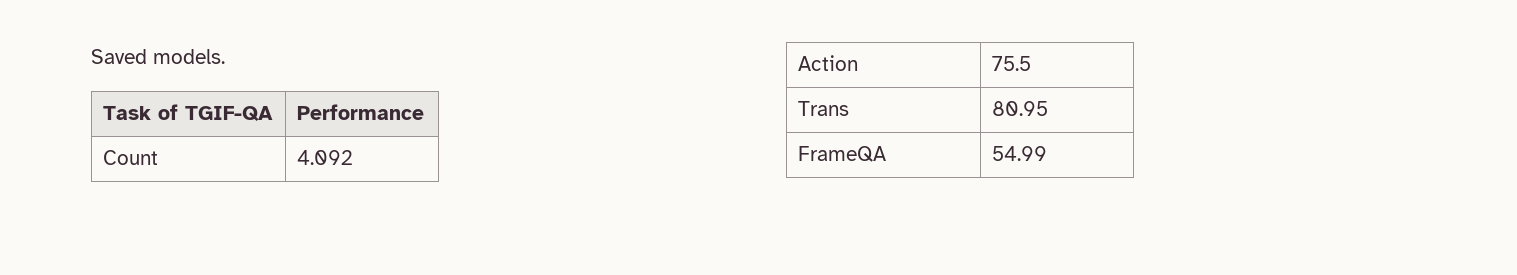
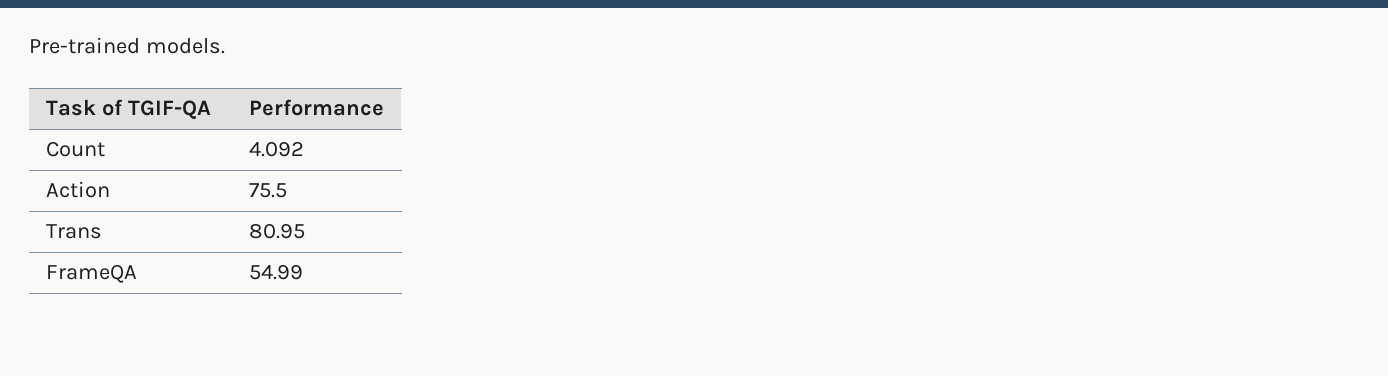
- Saved models.
+ Pre-trained models.

